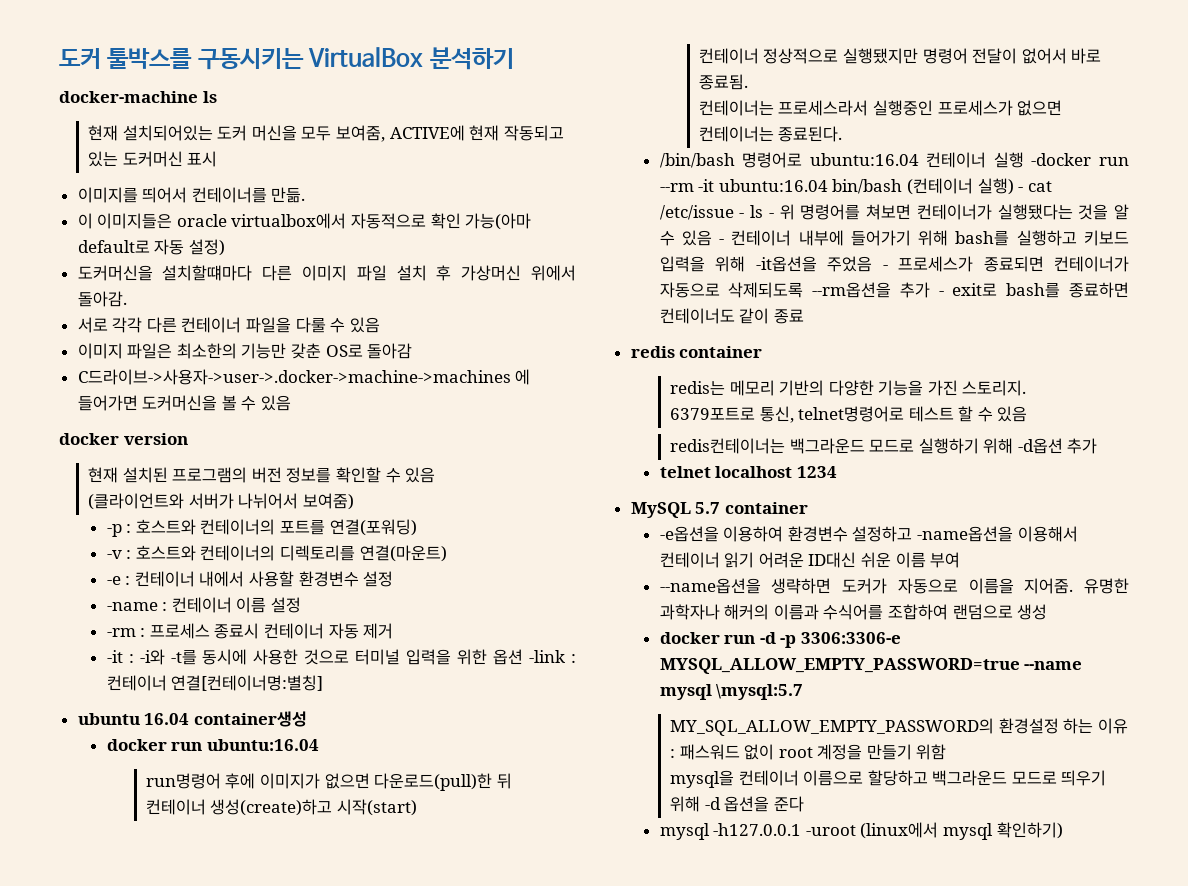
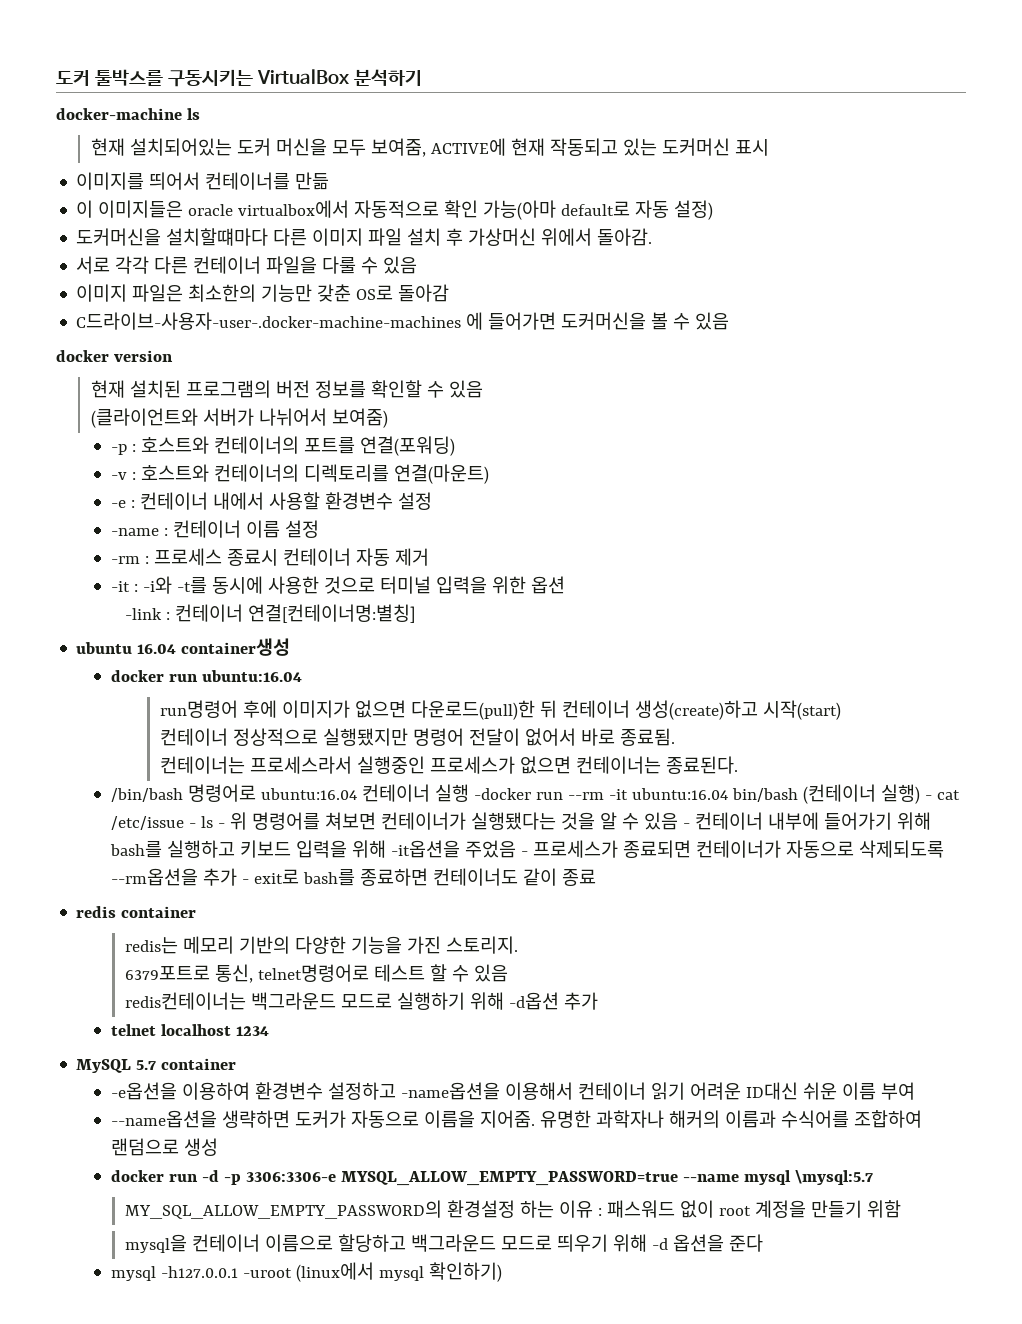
- 이미지를 띄어서 컨테이너를 만듦.
+ 이미지를 띄어서 컨테이너를 만듦
- C드라이브->사용자->user->.docker->machine->machines 에 들어가면 도커머신을 볼 수 있음
+ C드라이브-사용자-user-.docker-machine-machines 에 들어가면 도커머신을 볼 수 있음
- -it : -i와 -t를 동시에 사용한 것으로 터미널 입력을 위한 옵션 -link : 컨테이너 연결[컨테이너명:별칭]
+ -it : -i와 -t를 동시에 사용한 것으로 터미널 입력을 위한 옵션
+ -link : 컨테이너 연결[컨테이너명:별칭]

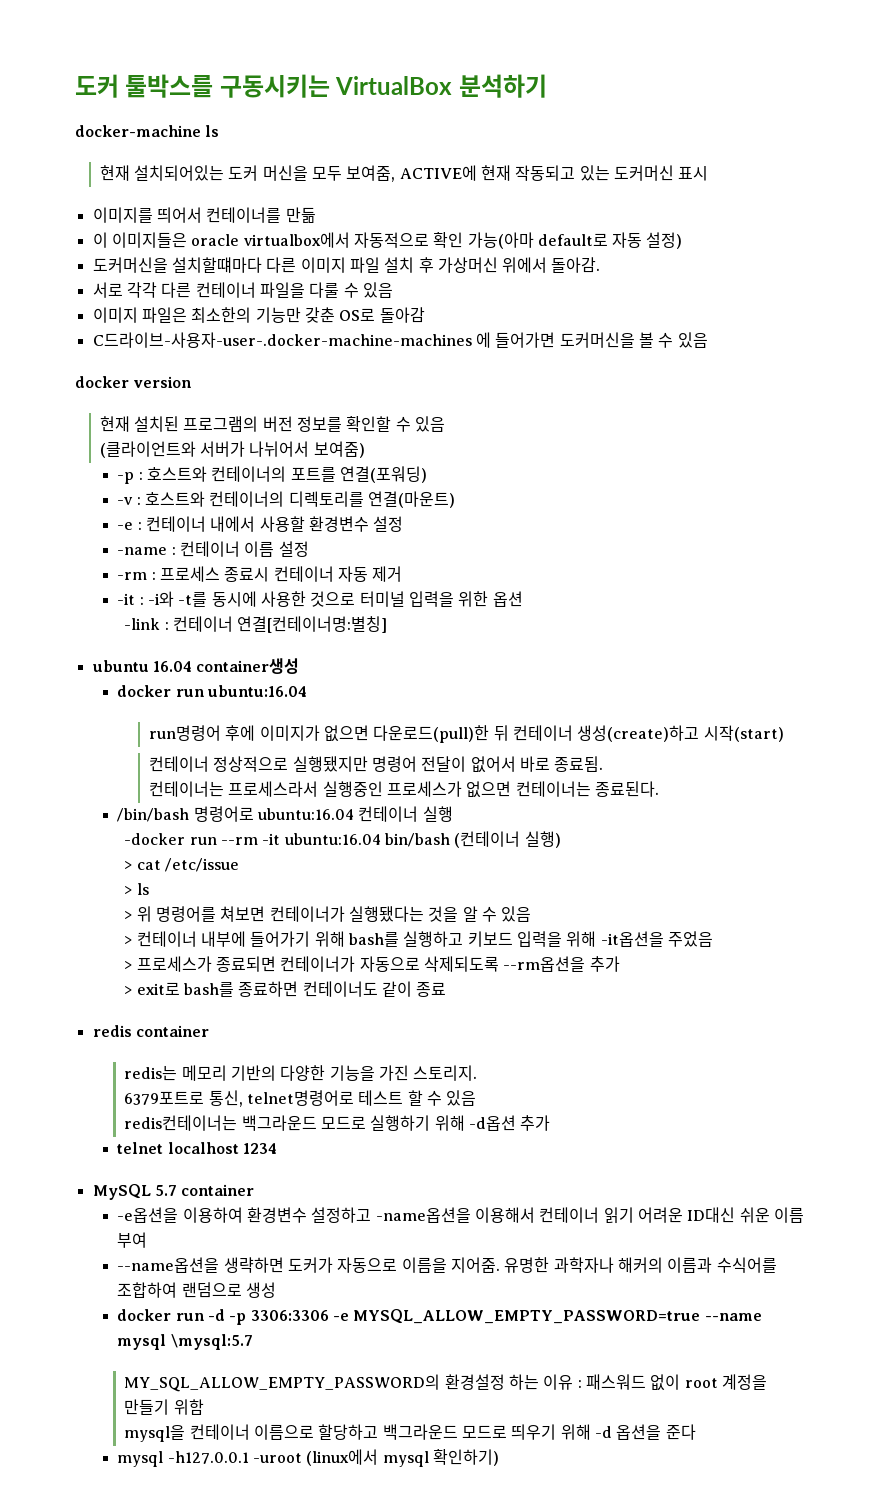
- /bin/bash 명령어로 ubuntu:16.04 컨테이너 실행 -docker run --rm -it ubuntu:16.04 bin/bash (컨테이너 실행) - cat /etc/issue - ls - 위 명령어를 쳐보면 컨테이너가 실행됐다는 것을 알 수 있음 - 컨테이너 내부에 들어가기 위해 bash를 실행하고 키보드 입력을 위해 -it옵션을 주었음 - 프로세스가 종료되면 컨테이너가 자동으로 삭제되도록 --rm옵션을 추가 - exit로 bash를 종료하면 컨테이너도 같이 종료
+ /bin/bash 명령어로 ubuntu:16.04 컨테이너 실행
+ -docker run --rm -it ubuntu:16.04 bin/bash (컨테이너 실행)
+ > cat /etc/issue
+ > ls
+ > 위 명령어를 쳐보면 컨테이너가 실행됐다는 것을 알 수 있음
+ > 컨테이너 내부에 들어가기 위해 bash를 실행하고 키보드 입력을 위해 -it옵션을 주었음
+ > 프로세스가 종료되면 컨테이너가 자동으로 삭제되도록 --rm옵션을 추가
+ > exit로 bash를 종료하면 컨테이너도 같이 종료
- docker run -d -p 3306:3306-e MYSQL_ALLOW_EMPTY_PASSWORD=true --name mysql \mysql:5.7
+ docker run -d -p 3306:3306 -e MYSQL_ALLOW_EMPTY_PASSWORD=true --name mysql \mysql:5.7

